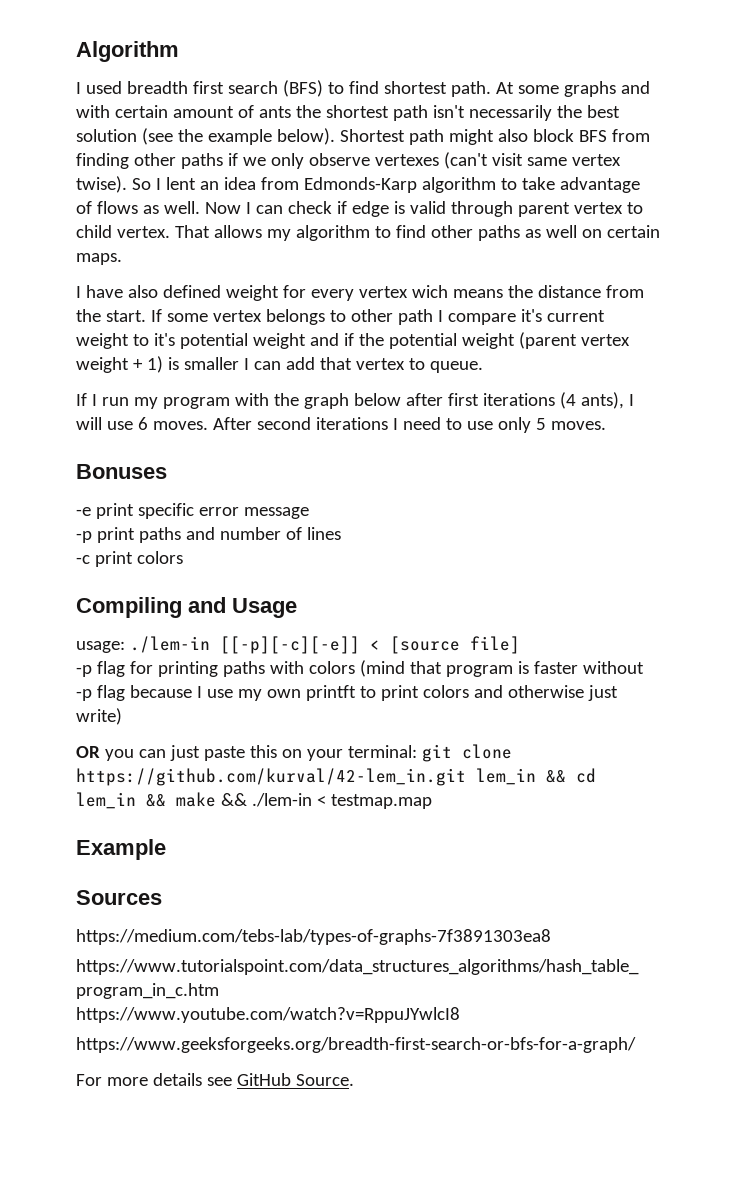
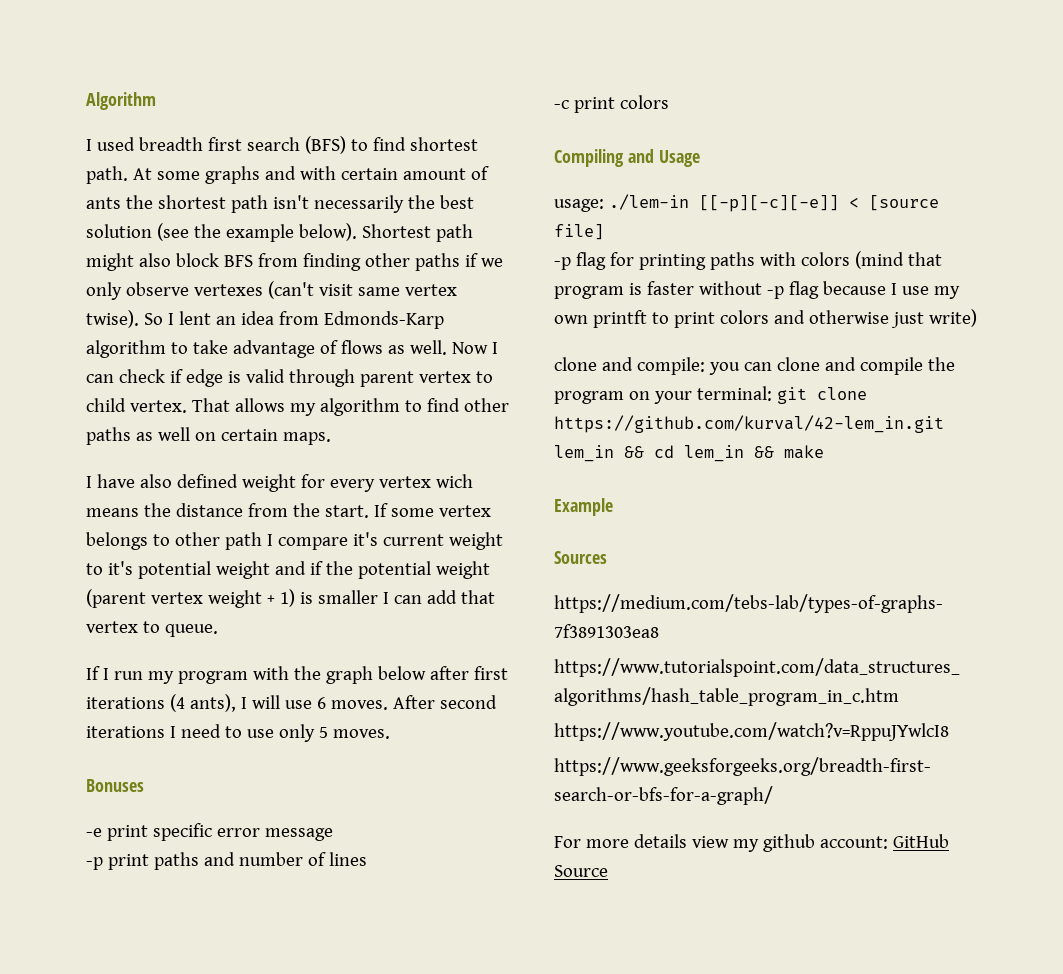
- OR you can just paste this on your terminal: git clone https://github.com/kurval/42-lem_in.git lem_in && cd lem_in && make && ./lem-in < testmap.map
+ clone and compile: you can clone and compile the program on your terminal: git clone https://github.com/kurval/42-lem_in.git lem_in && cd lem_in && make
- For more details see GitHub Source.
+ For more details view my github account: GitHub Source

